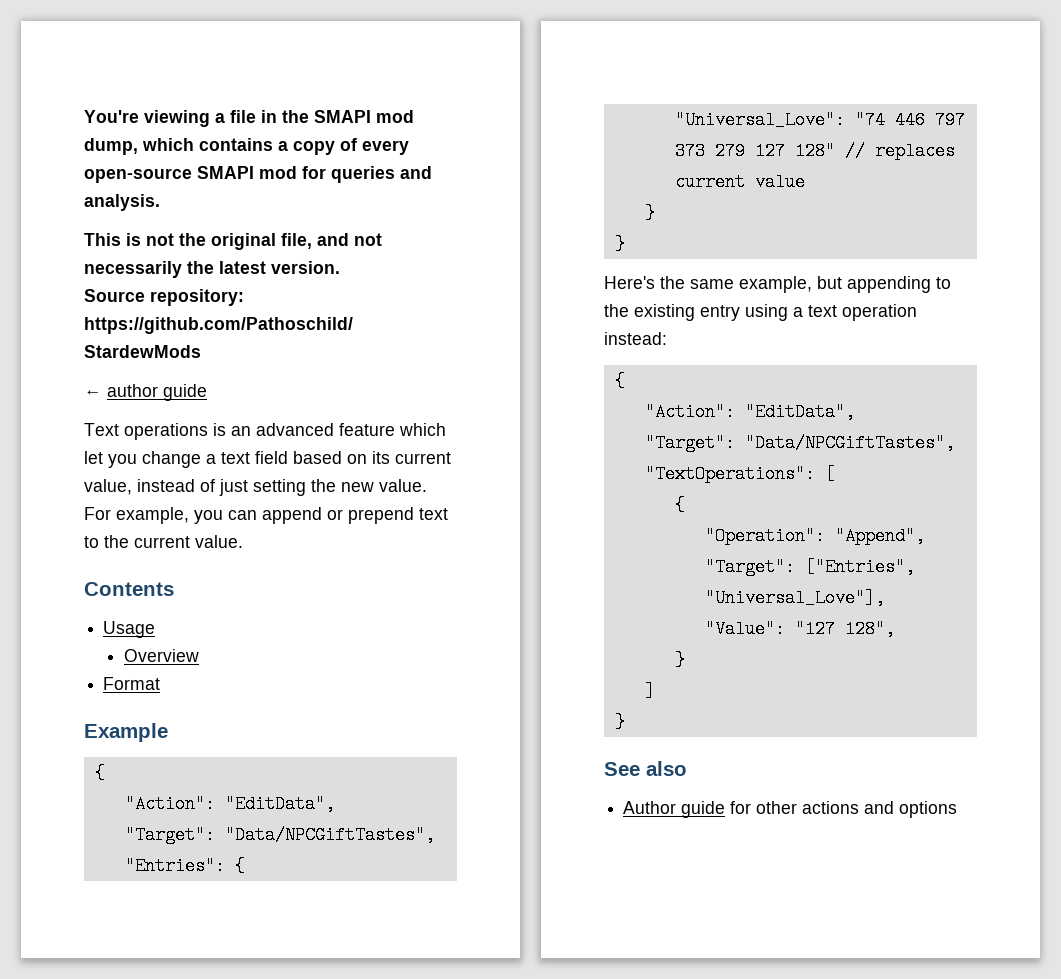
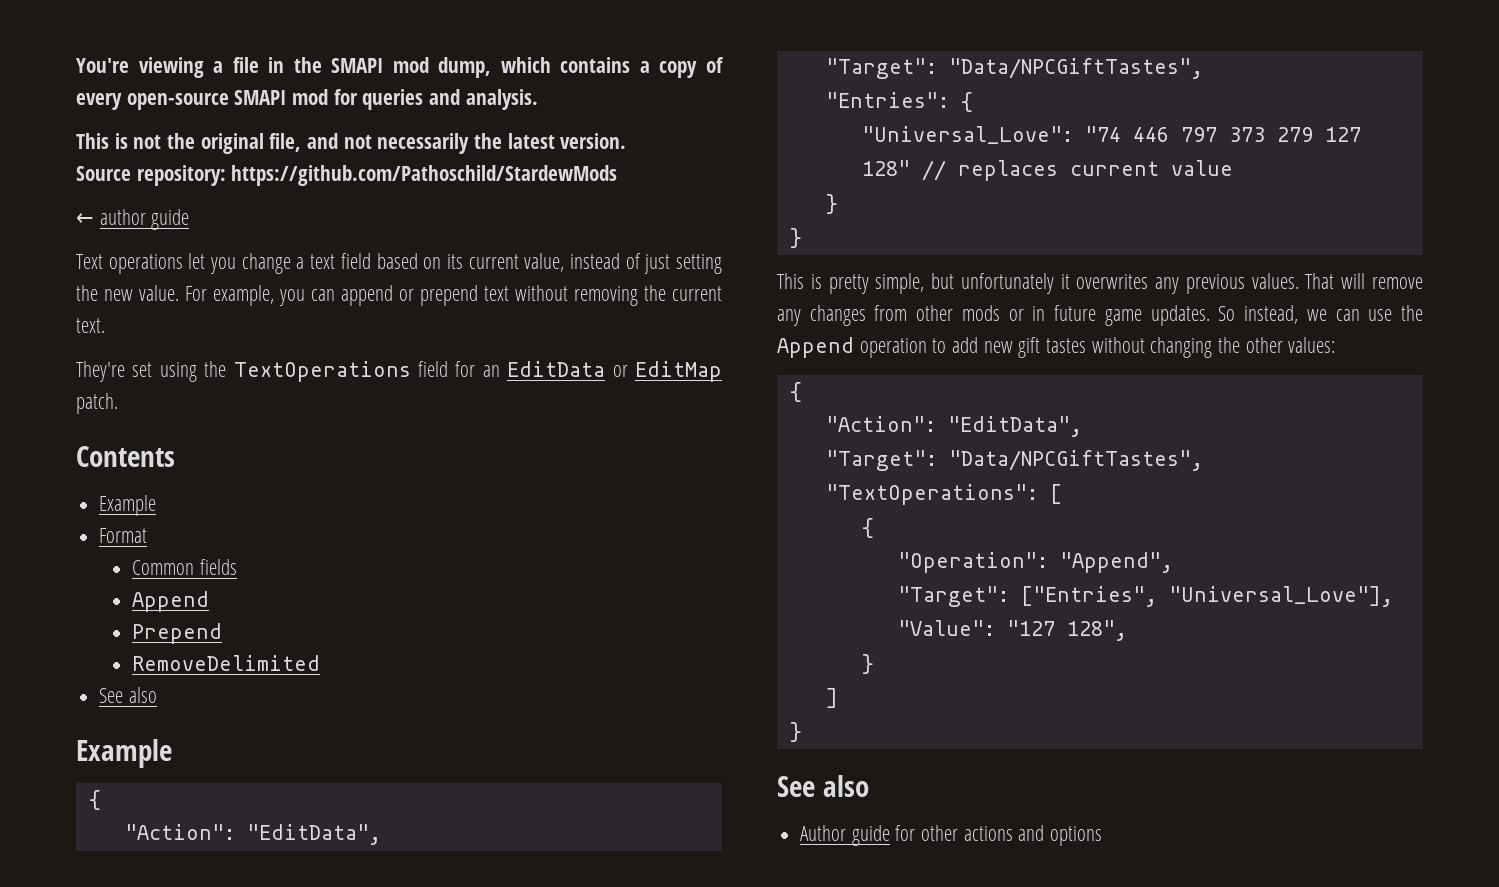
- Text operations is an advanced feature which let you change a text field based on its current value, instead of just setting the new value.
+ Text operations let you change a text field based on its current value, instead of just setting the new value.
- For example, you can append or prepend text to the current value.
+ For example, you can append or prepend text without removing the current text.
+ They're set using the TextOperations field for an EditData or EditMap patch.
  Contents
- Usage
- Overview
+ Example
+ Common fields
+ Append
+ Prepend
+ RemoveDelimited
+ See also
- Here's the same example, but appending to the existing entry using a text operation instead:
+ This is pretty simple, but unfortunately it overwrites any previous values. That will remove any changes from other mods or in future game updates. So instead, we can use the Append operation to add new gift tastes without changing the other values:

